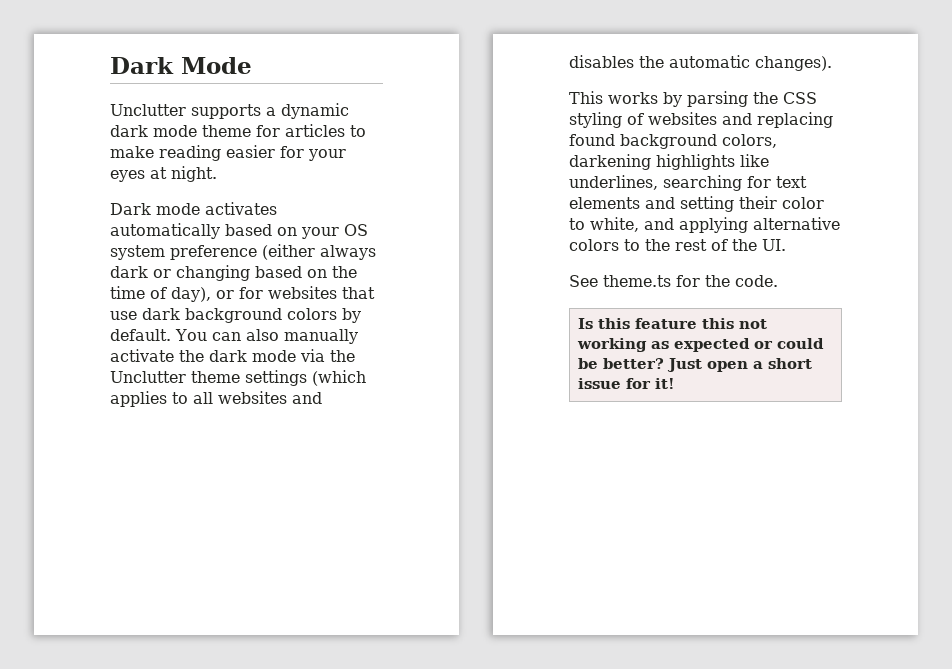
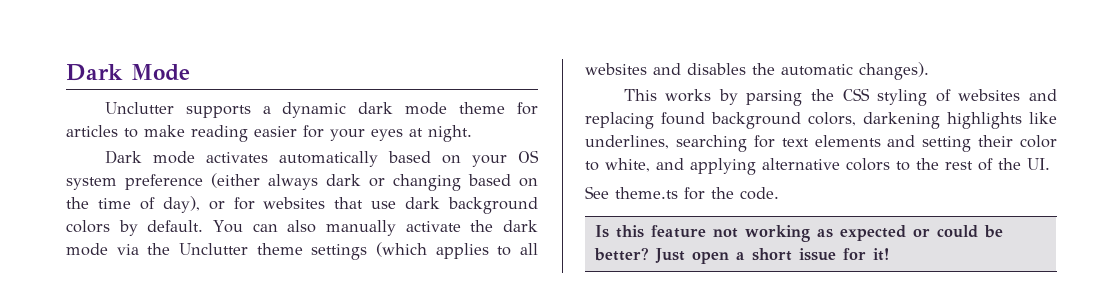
- Is this feature this not working as expected or could be better? Just open a short issue for it!
+ Is this feature not working as expected or could be better? Just open a short issue for it!

